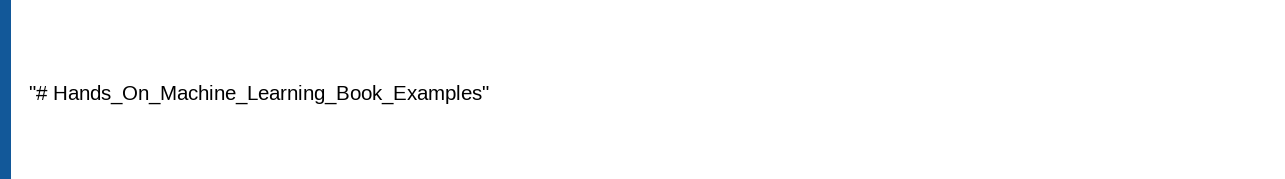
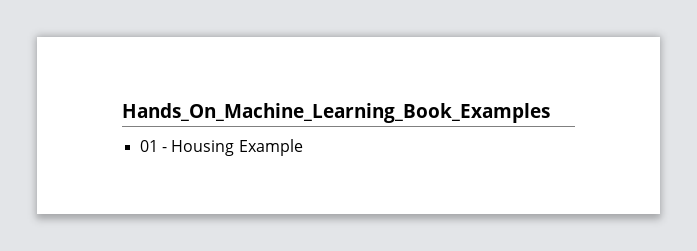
- "# Hands_On_Machine_Learning_Book_Examples"
+ Hands_On_Machine_Learning_Book_Examples
+ 01 - Housing Example

